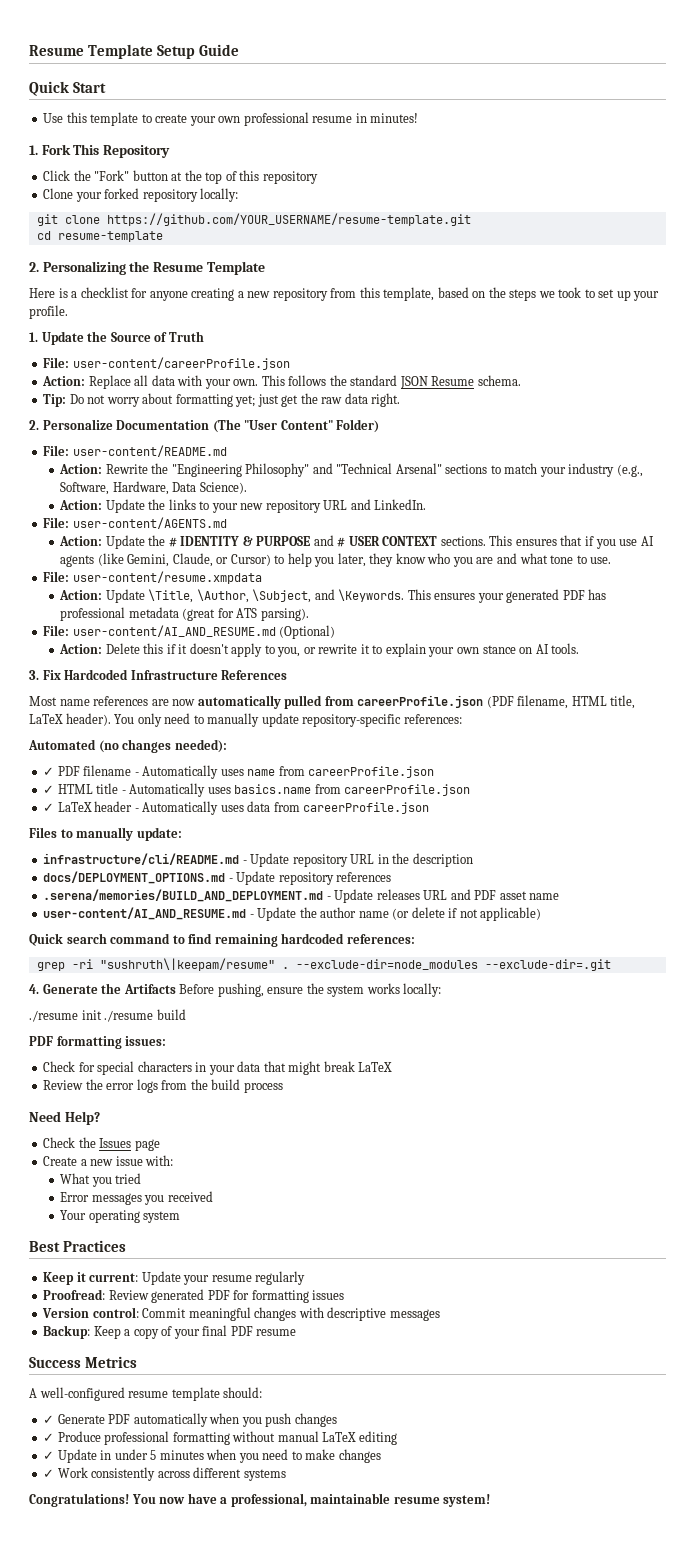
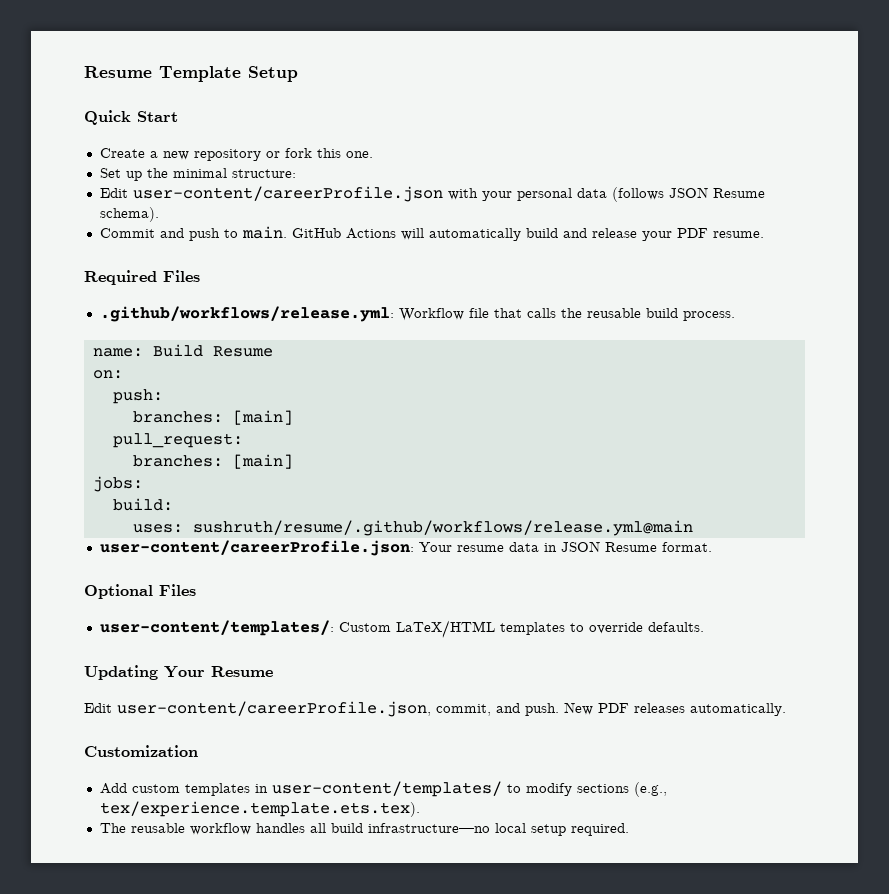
- Resume Template Setup Guide
+ Resume Template Setup
- Use this template to create your own professional resume in minutes!
- 1. Fork This Repository
- Click the "Fork" button at the top of this repository
- Clone your forked repository locally:
- git clone https://github.com/YOUR_USERNAME/resume-template.git
- cd resume-template
- 2. Personalizing the Resume Template
- Here is a checklist for anyone creating a new repository from this template, based on the steps we took to set up your profile.
- 1. Update the Source of Truth
- File: user-content/careerProfile.json
- Action: Replace all data with your own. This follows the standard JSON Resume schema.
- Tip: Do not worry about formatting yet; just get the raw data right.
- 2. Personalize Documentation (The "User Content" Folder)
- File: user-content/README.md
- Action: Rewrite the "Engineering Philosophy" and "Technical Arsenal" sections to match your industry (e.g., Software, Hardware, Data Science).
- Action: Update the links to your new repository URL and LinkedIn.
- File: user-content/AGENTS.md
- Action: Update the # IDENTITY & PURPOSE and # USER CONTEXT sections. This ensures that if you use AI agents (like Gemini, Claude, or Cursor) to help you later, they know who you are and what tone to use.
- File: user-content/resume.xmpdata
- Action: Update \Title, \Author, \Subject, and \Keywords. This ensures your generated PDF has professional metadata (great for ATS parsing).
- File: user-content/AI_AND_RESUME.md (Optional)
- Action: Delete this if it doesn't apply to you, or rewrite it to explain your own stance on AI tools.
- 3. Fix Hardcoded Infrastructure References
- Most name references are now automatically pulled from careerProfile.json (PDF filename, HTML title, LaTeX header). You only need to manually update repository-specific references:
- Automated (no changes needed):
- ✓ PDF filename - Automatically uses name from careerProfile.json
- ✓ HTML title - Automatically uses basics.name from careerProfile.json
- ✓ LaTeX header - Automatically uses data from careerProfile.json
- Files to manually update:
- infrastructure/cli/README.md - Update repository URL in the description
- docs/DEPLOYMENT_OPTIONS.md - Update repository references
- .serena/memories/BUILD_AND_DEPLOYMENT.md - Update releases URL and PDF asset name
- user-content/AI_AND_RESUME.md - Update the author name (or delete if not applicable)
- Quick search command to find remaining hardcoded references:
- grep -ri "sushruth\|keepam/resume" . --exclude-dir=node_modules --exclude-dir=.git
- 4. Generate the Artifacts Before pushing, ensure the system works locally:
- ./resume init ./resume build
- PDF formatting issues:
- Check for special characters in your data that might break LaTeX
- Review the error logs from the build process
- Need Help?
- Check the Issues page
- Create a new issue with:
- What you tried
- Error messages you received
- Your operating system
- Best Practices
- Keep it current: Update your resume regularly
- Proofread: Review generated PDF for formatting issues
- Version control: Commit meaningful changes with descriptive messages
- Backup: Keep a copy of your final PDF resume
- Success Metrics
- A well-configured resume template should:
- ✓ Generate PDF automatically when you push changes
- ✓ Produce professional formatting without manual LaTeX editing
- ✓ Update in under 5 minutes when you need to make changes
- ✓ Work consistently across different systems
- Congratulations! You now have a professional, maintainable resume system!
+ Create a new repository or fork this one.
+ Set up the minimal structure:
+ Edit user-content/careerProfile.json with your personal data (follows JSON Resume schema).
+ Commit and push to main. GitHub Actions will automatically build and release your PDF resume.
+ Required Files
+ .github/workflows/release.yml: Workflow file that calls the reusable build process.
+ name: Build Resume
+ on:
+ push:
+ branches: [main]
+ pull_request:
+ branches: [main]
+ jobs:
+ build:
+ uses: sushruth/resume/.github/workflows/release.yml@main
+ user-content/careerProfile.json: Your resume data in JSON Resume format.
+ Optional Files
+ user-content/templates/: Custom LaTeX/HTML templates to override defaults.
+ Updating Your Resume
+ Edit user-content/careerProfile.json, commit, and push. New PDF releases automatically.
+ Customization
+ Add custom templates in user-content/templates/ to modify sections (e.g., tex/experience.template.ets.tex).
+ The reusable workflow handles all build infrastructure—no local setup required.

